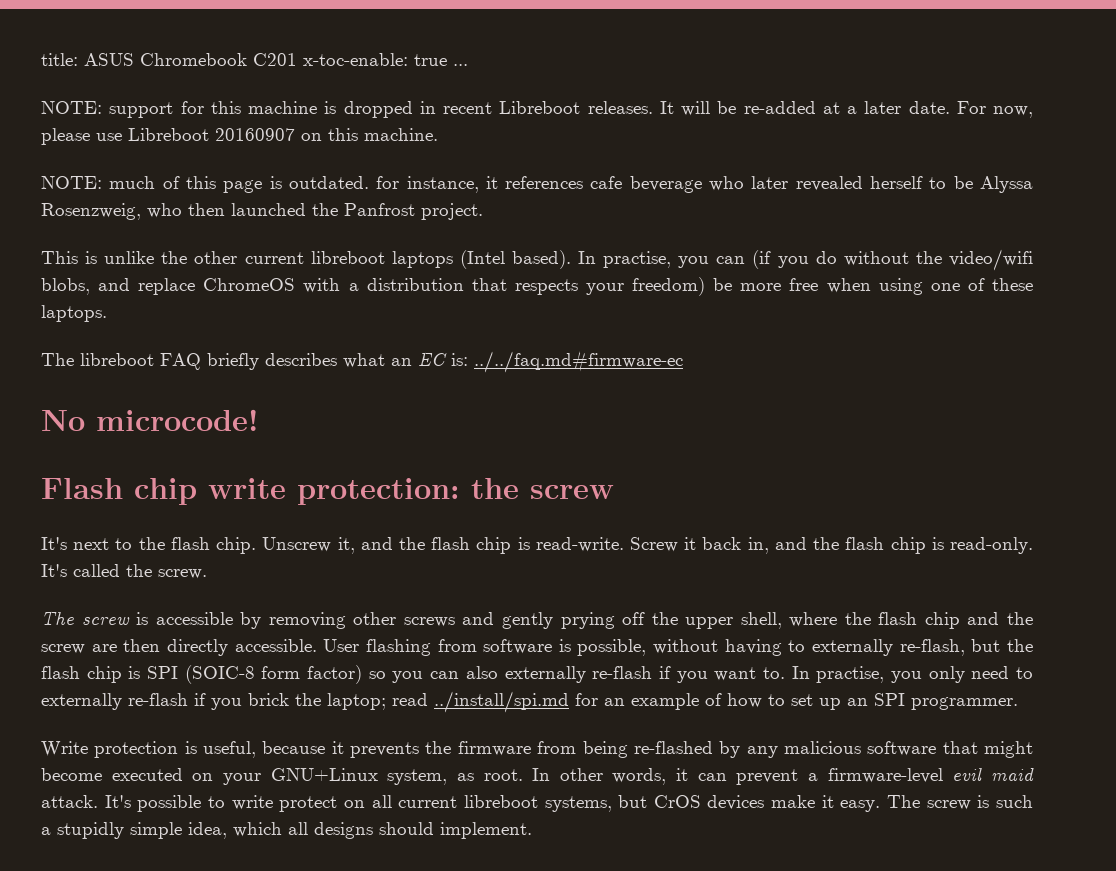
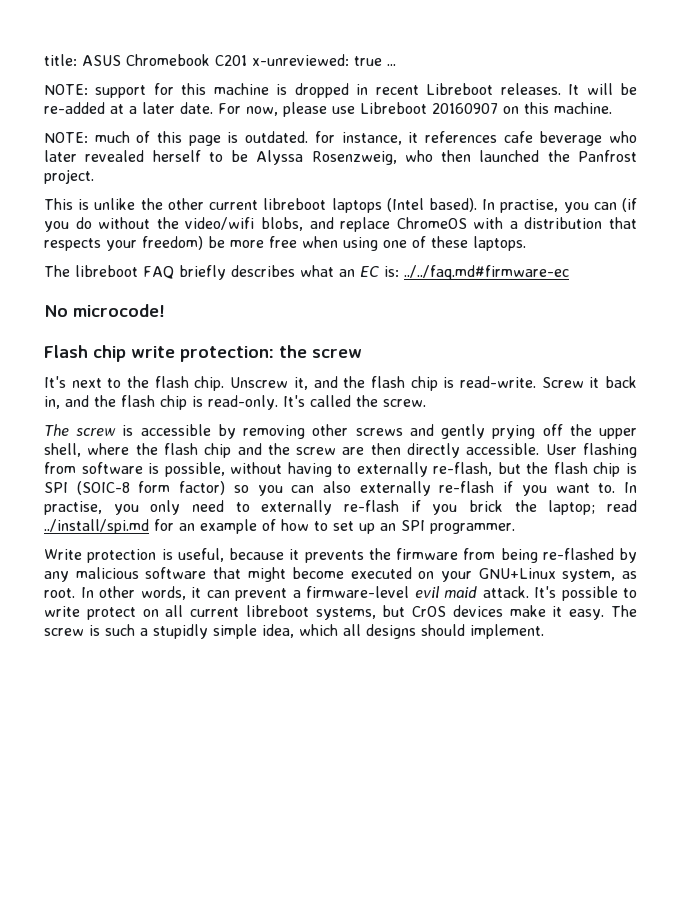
- title: ASUS Chromebook C201 x-toc-enable: true ...
+ title: ASUS Chromebook C201 x-unreviewed: true ...

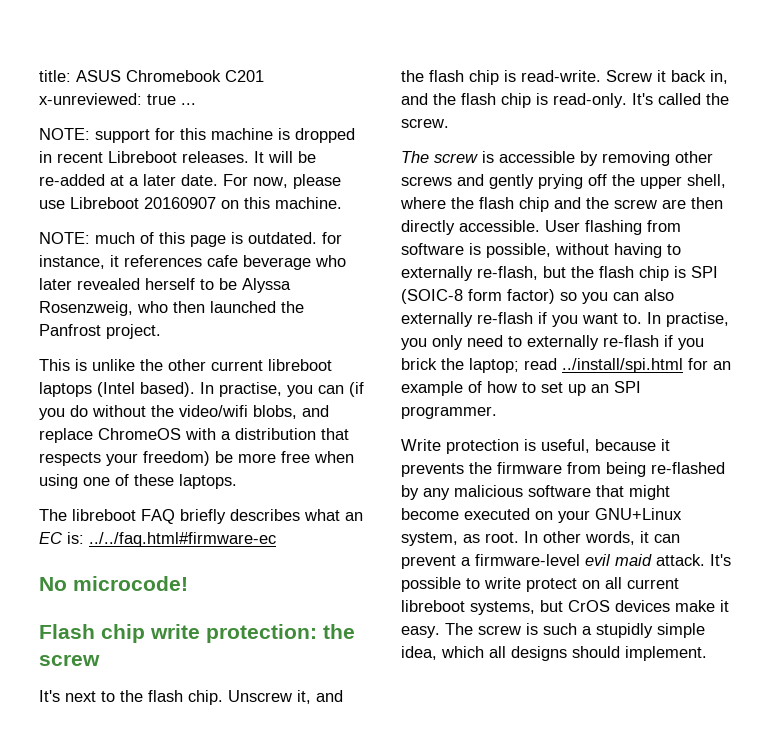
- The libreboot FAQ briefly describes what an EC is: ../../faq.md#firmware-ec
+ The libreboot FAQ briefly describes what an EC is: ../../faq.html#firmware-ec
- In practise, you only need to externally re-flash if you brick the laptop; read ../install/spi.md for an example of how to set up an SPI programmer.
+ In practise, you only need to externally re-flash if you brick the laptop; read ../install/spi.html for an example of how to set up an SPI programmer.

